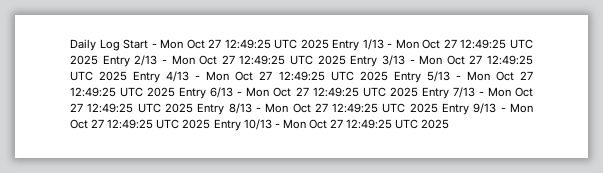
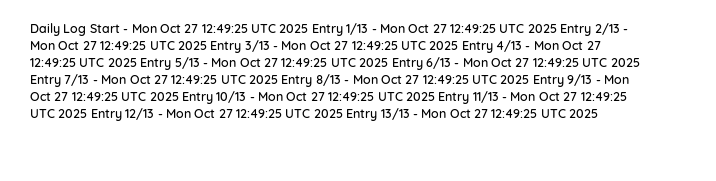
- Daily Log Start - Mon Oct 27 12:49:25 UTC 2025 Entry 1/13 - Mon Oct 27 12:49:25 UTC 2025 Entry 2/13 - Mon Oct 27 12:49:25 UTC 2025 Entry 3/13 - Mon Oct 27 12:49:25 UTC 2025 Entry 4/13 - Mon Oct 27 12:49:25 UTC 2025 Entry 5/13 - Mon Oct 27 12:49:25 UTC 2025 Entry 6/13 - Mon Oct 27 12:49:25 UTC 2025 Entry 7/13 - Mon Oct 27 12:49:25 UTC 2025 Entry 8/13 - Mon Oct 27 12:49:25 UTC 2025 Entry 9/13 - Mon Oct 27 12:49:25 UTC 2025 Entry 10/13 - Mon Oct 27 12:49:25 UTC 2025
+ Daily Log Start - Mon Oct 27 12:49:25 UTC 2025 Entry 1/13 - Mon Oct 27 12:49:25 UTC 2025 Entry 2/13 - Mon Oct 27 12:49:25 UTC 2025 Entry 3/13 - Mon Oct 27 12:49:25 UTC 2025 Entry 4/13 - Mon Oct 27 12:49:25 UTC 2025 Entry 5/13 - Mon Oct 27 12:49:25 UTC 2025 Entry 6/13 - Mon Oct 27 12:49:25 UTC 2025 Entry 7/13 - Mon Oct 27 12:49:25 UTC 2025 Entry 8/13 - Mon Oct 27 12:49:25 UTC 2025 Entry 9/13 - Mon Oct 27 12:49:25 UTC 2025 Entry 10/13 - Mon Oct 27 12:49:25 UTC 2025 Entry 11/13 - Mon Oct 27 12:49:25 UTC 2025 Entry 12/13 - Mon Oct 27 12:49:25 UTC 2025 Entry 13/13 - Mon Oct 27 12:49:25 UTC 2025

